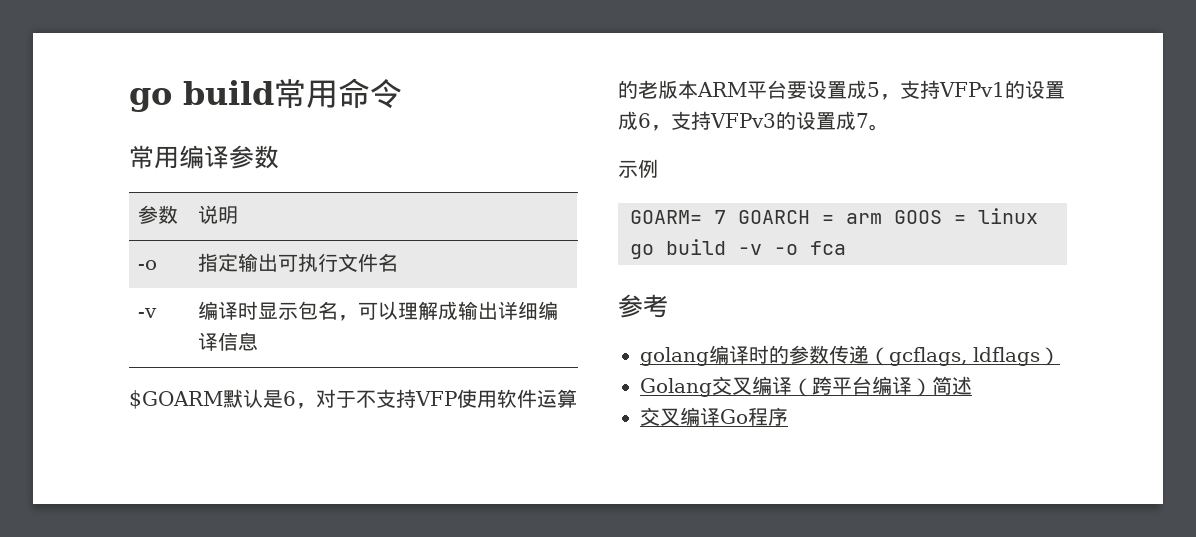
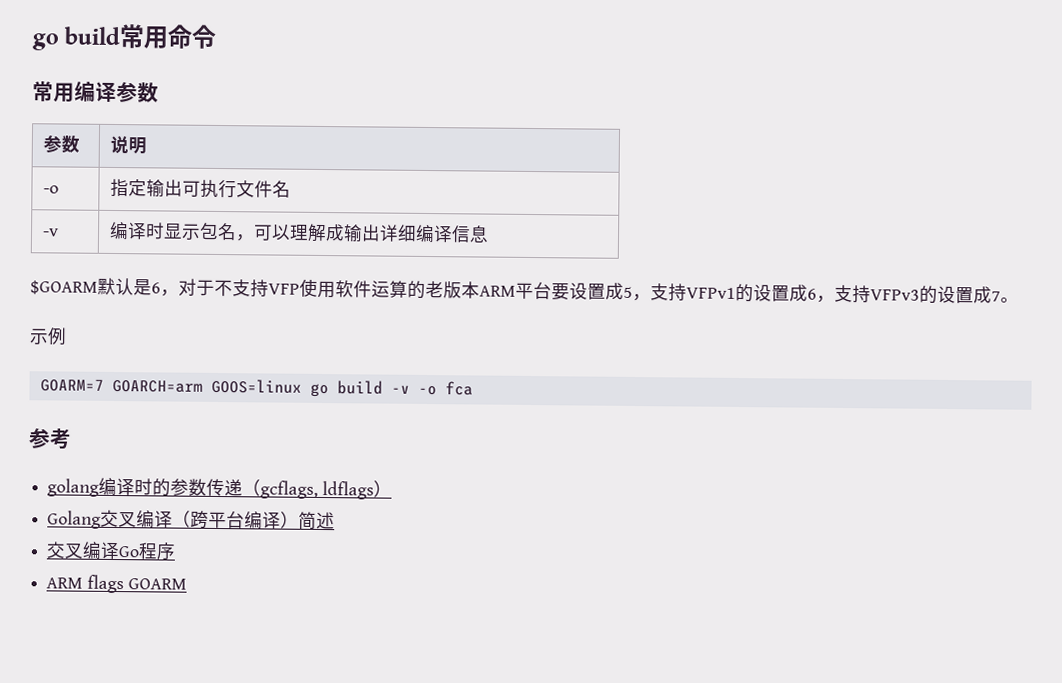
- GOARM= 7 GOARCH = arm GOOS = linux go build -v -o fca
+ GOARM=7 GOARCH=arm GOOS=linux go build -v -o fca
+ ARM flags GOARM

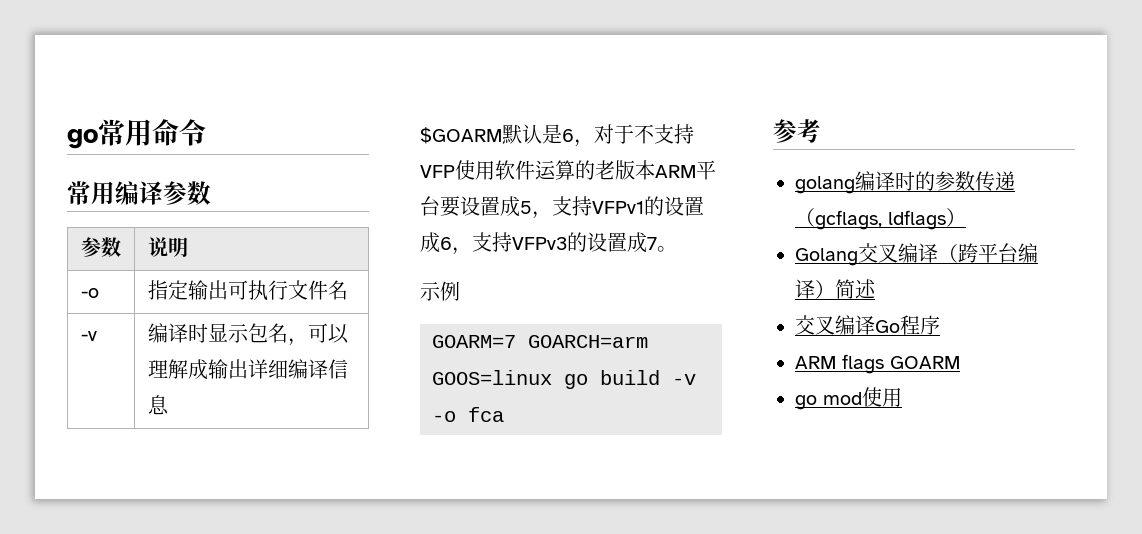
- go build常用命令
+ go常用命令
+ go mod使用

